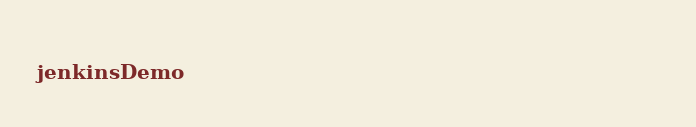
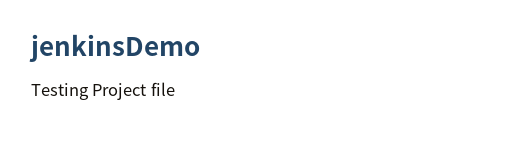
+ Testing Project file

